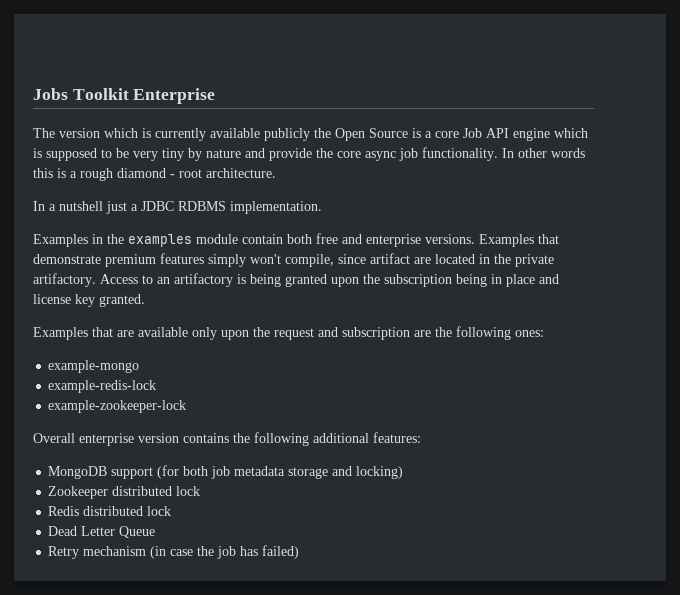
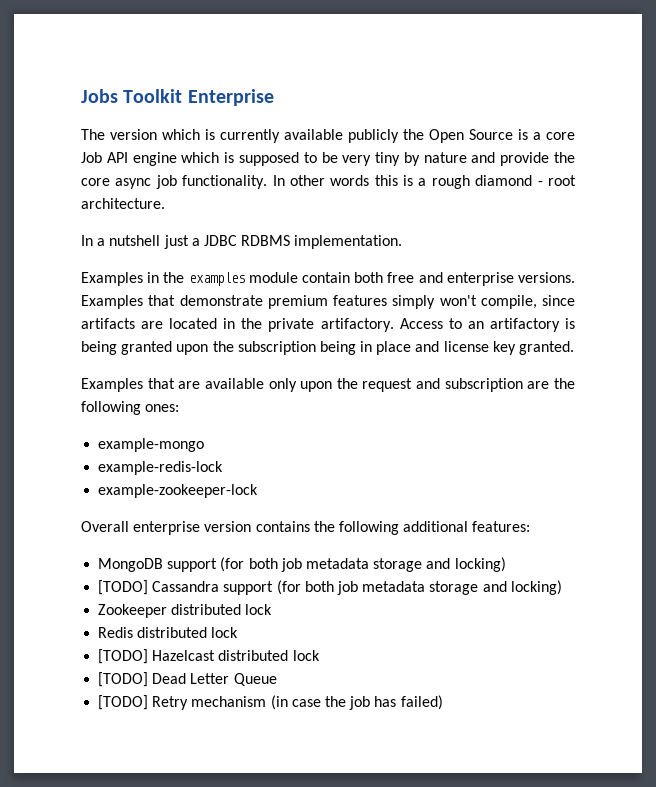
- Examples that demonstrate premium features simply won't compile, since artifact are located in the private artifactory.
+ Examples that demonstrate premium features simply won't compile, since artifacts are located in the private artifactory.
+ [TODO] Cassandra support (for both job metadata storage and locking)
- Dead Letter Queue
+ [TODO] Hazelcast distributed lock
+ [TODO] Dead Letter Queue
- Retry mechanism (in case the job has failed)
+ [TODO] Retry mechanism (in case the job has failed)

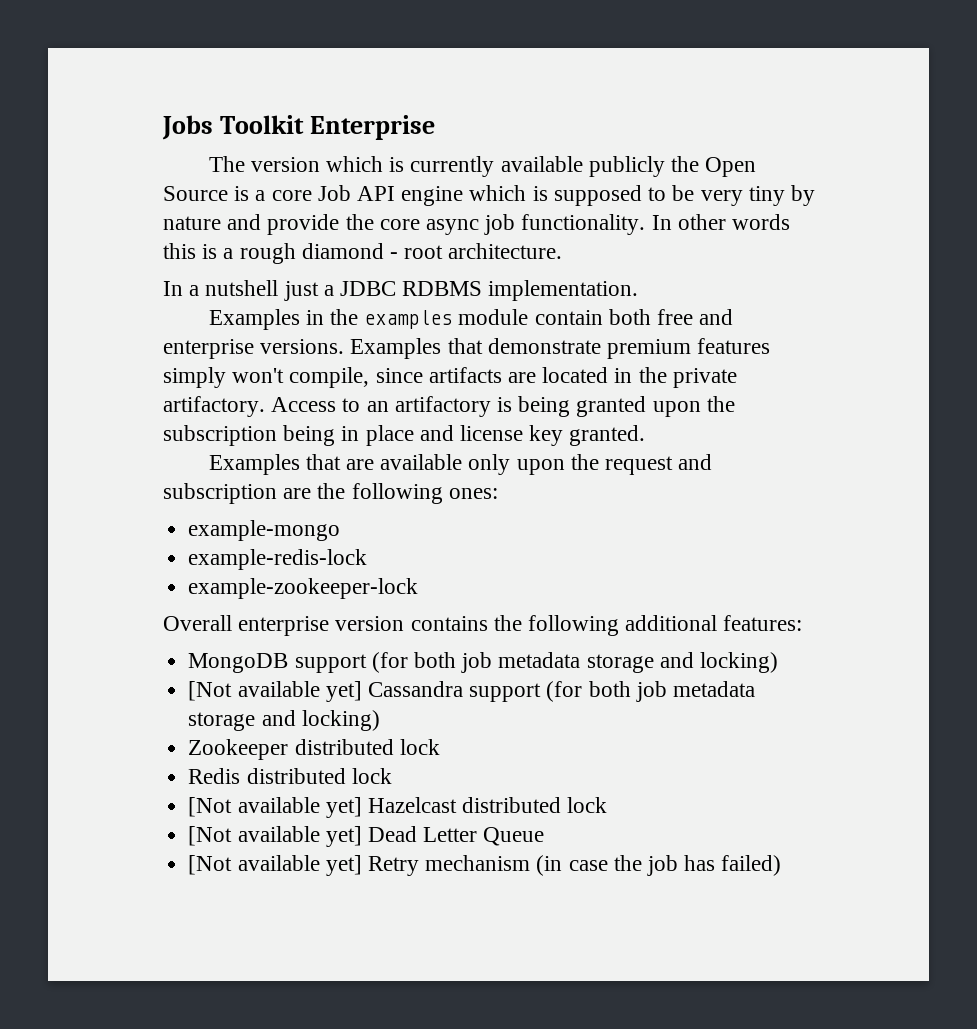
- [TODO] Cassandra support (for both job metadata storage and locking)
+ [Not available yet] Cassandra support (for both job metadata storage and locking)
- [TODO] Hazelcast distributed lock
+ [Not available yet] Hazelcast distributed lock
- [TODO] Dead Letter Queue
+ [Not available yet] Dead Letter Queue
- [TODO] Retry mechanism (in case the job has failed)
+ [Not available yet] Retry mechanism (in case the job has failed)

